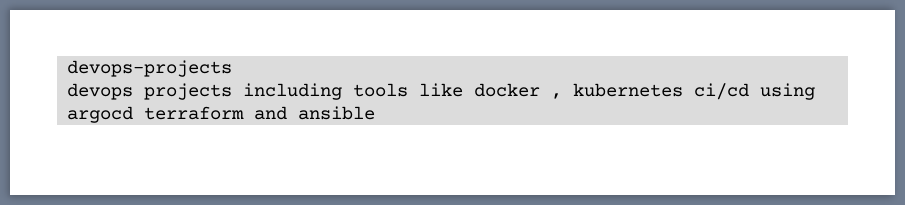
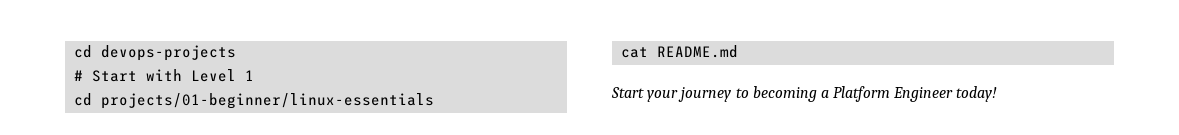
- devops-projects
+ cd devops-projects
- devops projects including tools like docker , kubernetes ci/cd using argocd terraform and ansible
+ # Start with Level 1
+ cd projects/01-beginner/linux-essentials
+ cat README.md
+ Start your journey to becoming a Platform Engineer today!

